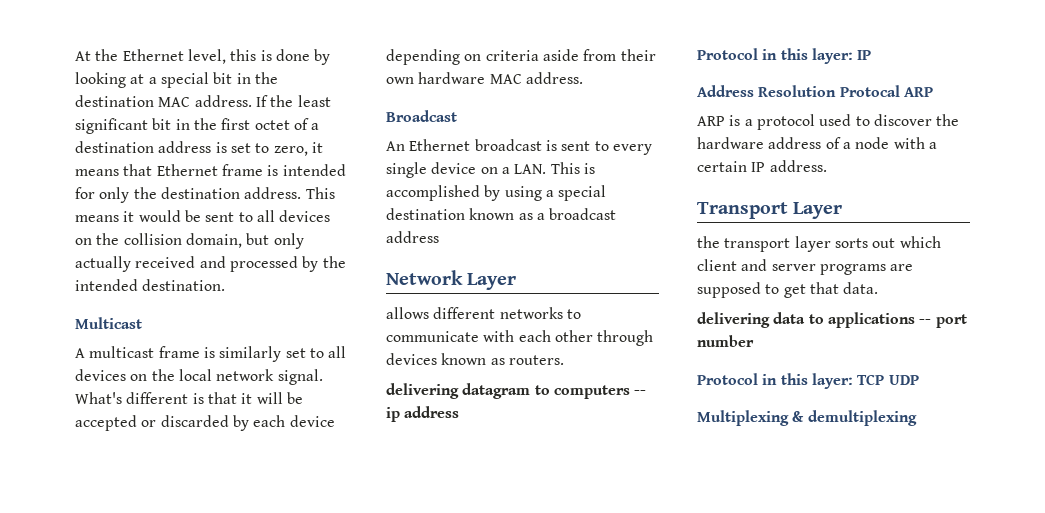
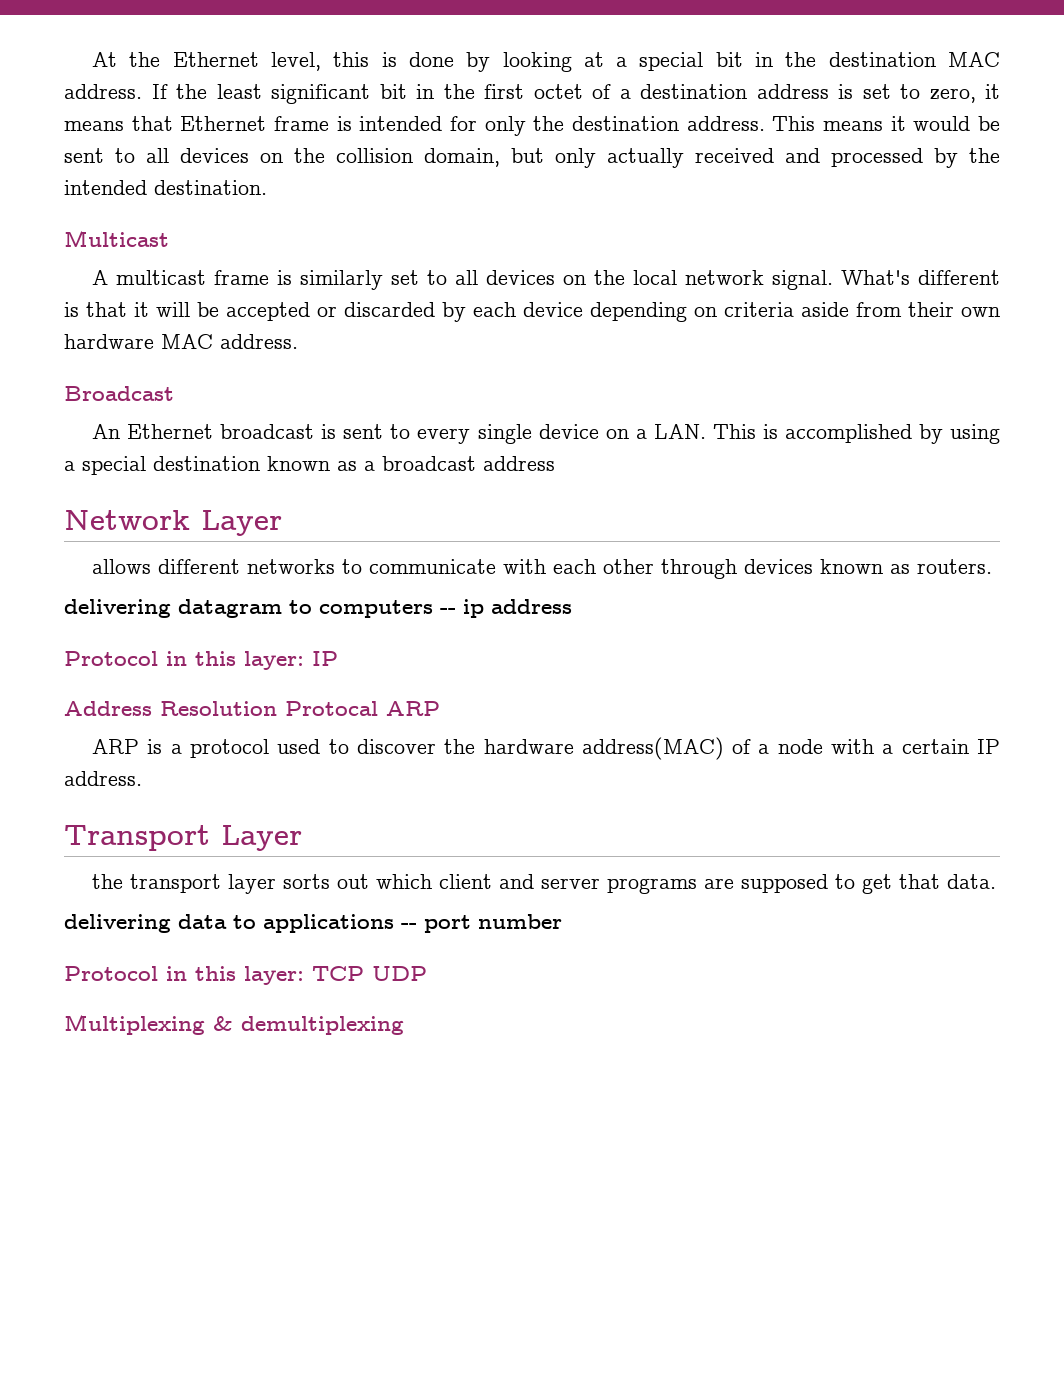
- ARP is a protocol used to discover the hardware address of a node with a certain IP address.
+ ARP is a protocol used to discover the hardware address(MAC) of a node with a certain IP address.

